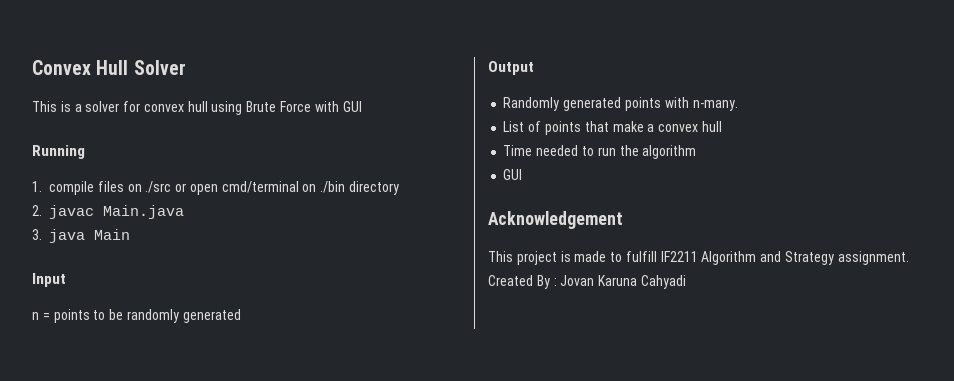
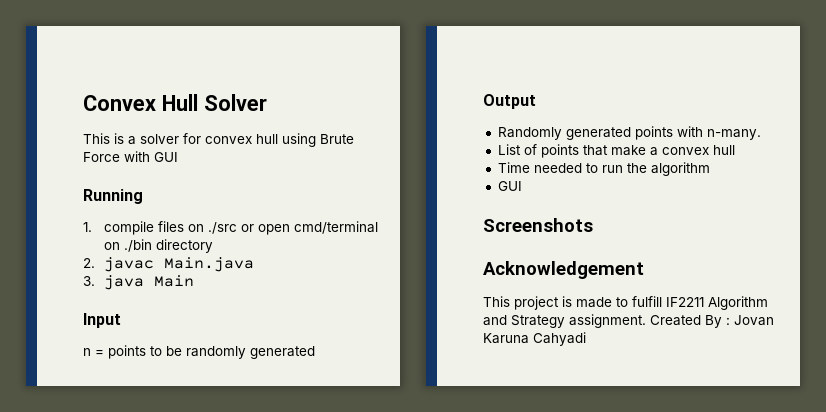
+ Screenshots

